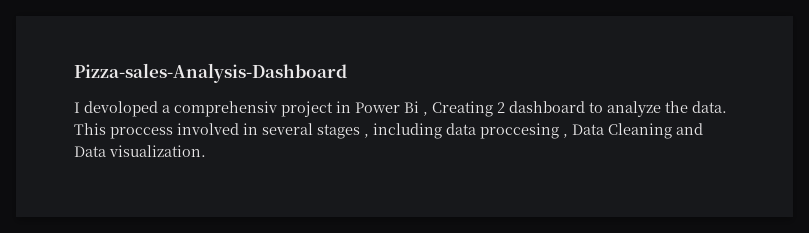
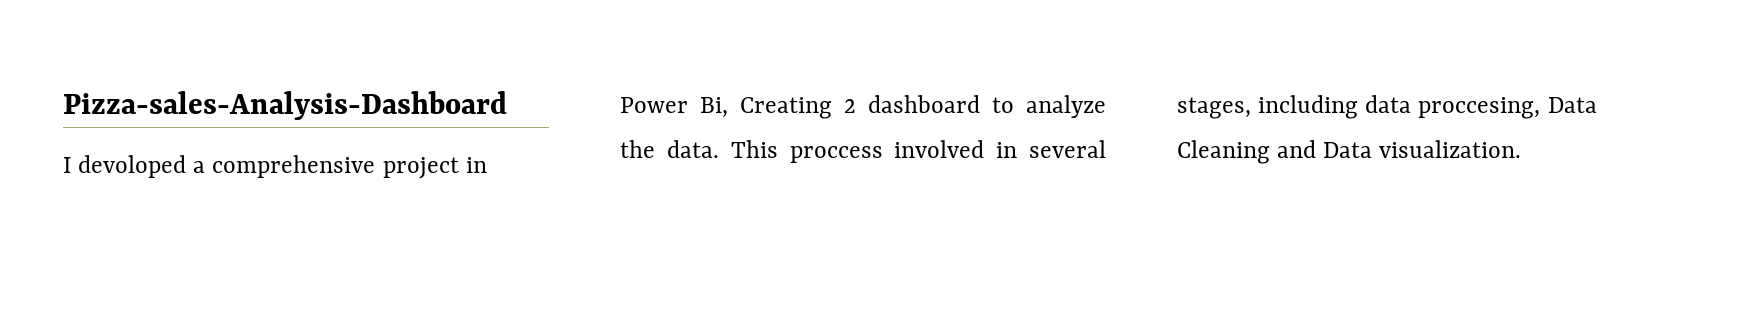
- I devoloped a comprehensiv project in Power Bi , Creating 2 dashboard to analyze the data.
+ I devoloped a comprehensive project in Power Bi, Creating 2 dashboard to analyze the data.
- This proccess involved in several stages , including data proccesing , Data Cleaning and Data visualization.
+ This proccess involved in several stages, including data proccesing, Data Cleaning and Data visualization.

